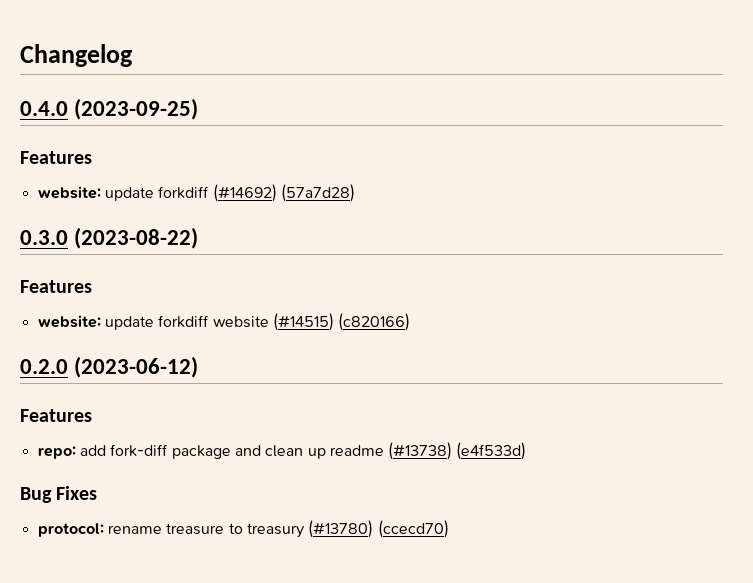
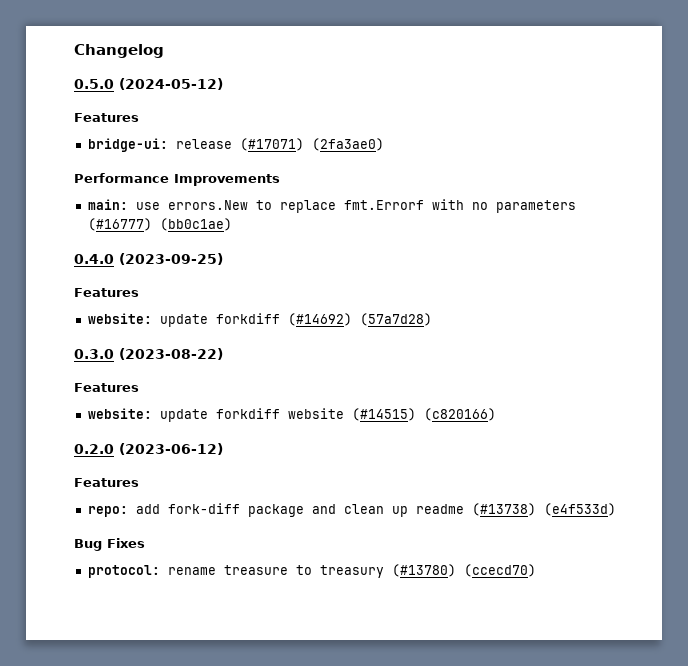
+ 0.5.0 (2024-05-12)
+ Features
+ bridge-ui: release (#17071) (2fa3ae0)
+ Performance Improvements
+ main: use errors.New to replace fmt.Errorf with no parameters (#16777) (bb0c1ae)

